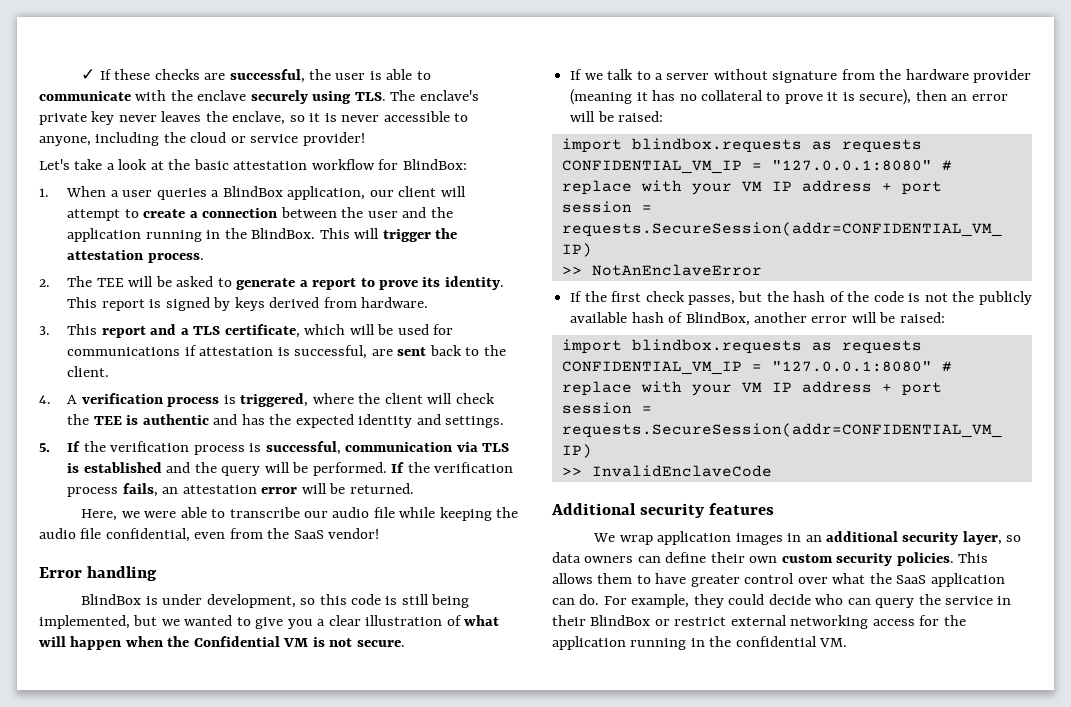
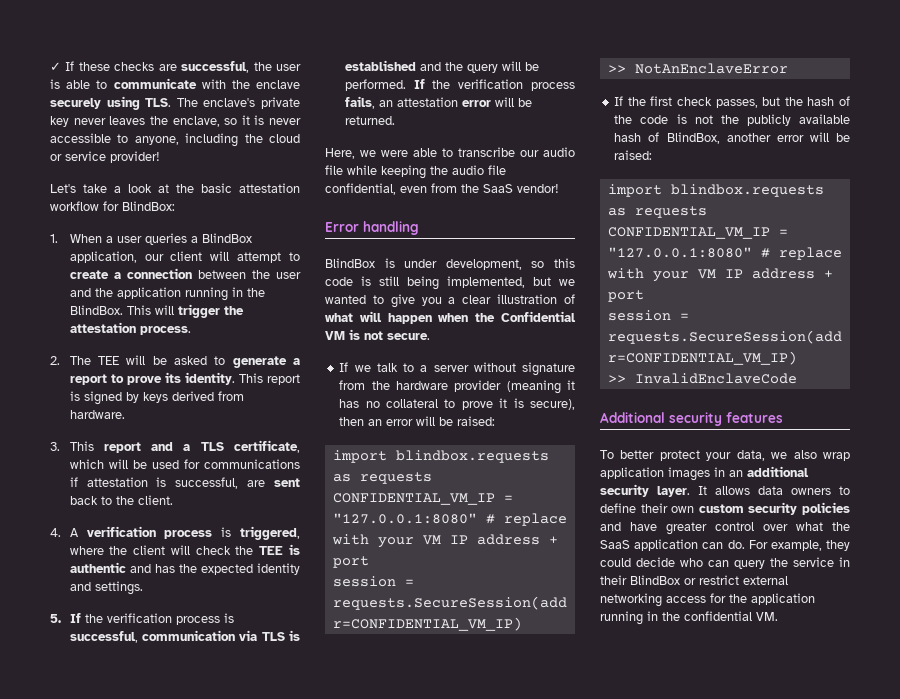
- We wrap application images in an additional security layer, so data owners can define their own custom security policies. This allows them to have greater control over what the SaaS application can do.
+ To better protect your data, we also wrap application images in an additional security layer. It allows data owners to define their own custom security policies and have greater control over what the SaaS application can do.

